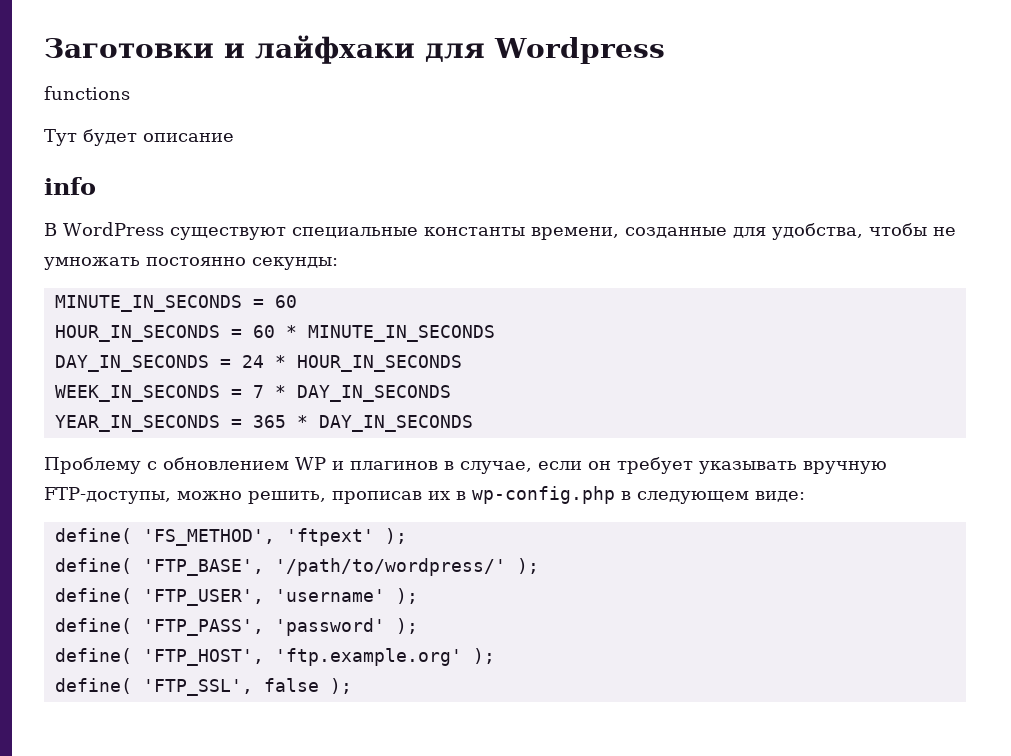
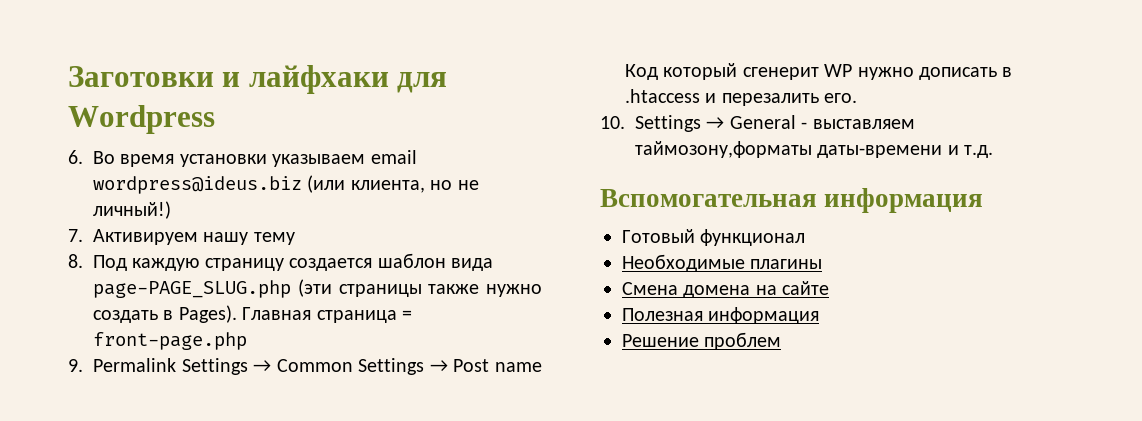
- functions
- Тут будет описание
- info
- В WordPress существуют специальные константы времени, созданные для удобства, чтобы не умножать постоянно секунды:
- MINUTE_IN_SECONDS = 60
- HOUR_IN_SECONDS = 60 * MINUTE_IN_SECONDS
- DAY_IN_SECONDS = 24 * HOUR_IN_SECONDS
- WEEK_IN_SECONDS = 7 * DAY_IN_SECONDS
- YEAR_IN_SECONDS = 365 * DAY_IN_SECONDS
- Проблему с обновлением WP и плагинов в случае, если он требует указывать вручную FTP-доступы, можно решить, прописав их в wp-config.php в следующем виде:
- define( 'FS_METHOD', 'ftpext' );
- define( 'FTP_BASE', '/path/to/wordpress/' );
- define( 'FTP_USER', 'username' );
- define( 'FTP_PASS', 'password' );
- define( 'FTP_HOST', 'ftp.example.org' );
- define( 'FTP_SSL', false );
+ 6. Во время установки указываем email wordpress@ideus.biz (или клиента, но не личный!)
+ 7. Активируем нашу тему
+ 8. Под каждую страницу создается шаблон вида page-PAGE_SLUG.php (эти страницы также нужно создать в Pages). Главная страница = front-page.php
+ 9. Permalink Settings → Common Settings → Post name Код который сгенерит WP нужно дописать в .htaccess и перезалить его.
+ 10. Settings → General - выставляем таймозону,форматы даты-времени и т.д.
+ Вспомогательная информация
+ Готовый функционал
+ Необходимые плагины
+ Смена домена на сайте
+ Полезная информация
+ Решение проблем

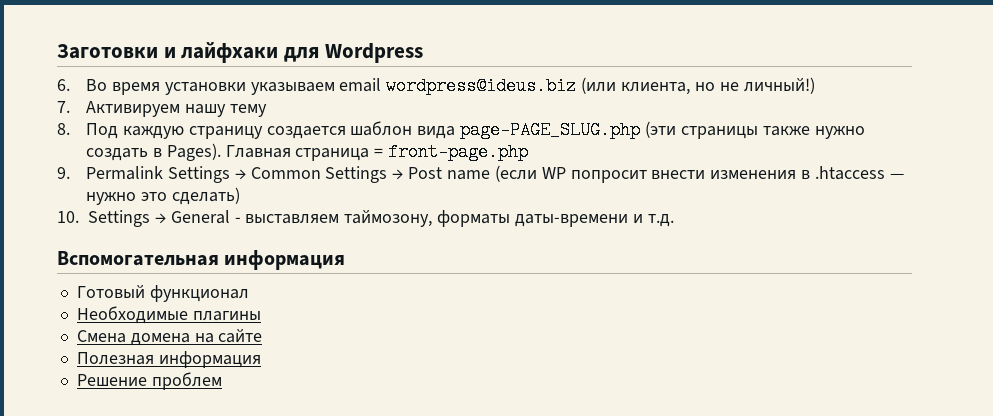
- 9. Permalink Settings → Common Settings → Post name Код который сгенерит WP нужно дописать в .htaccess и перезалить его.
+ 9. Permalink Settings → Common Settings → Post name (если WP попросит внести изменения в .htaccess — нужно это сделать)
- 10. Settings → General - выставляем таймозону,форматы даты-времени и т.д.
+ 10. Settings → General - выставляем таймозону, форматы даты-времени и т.д.

